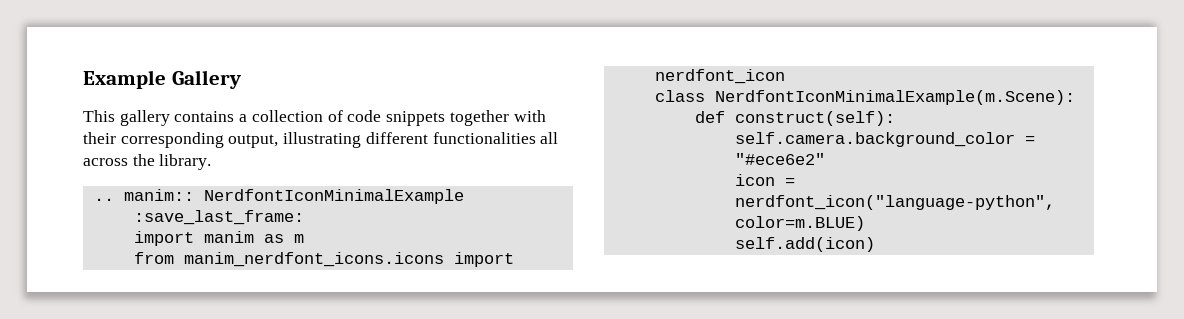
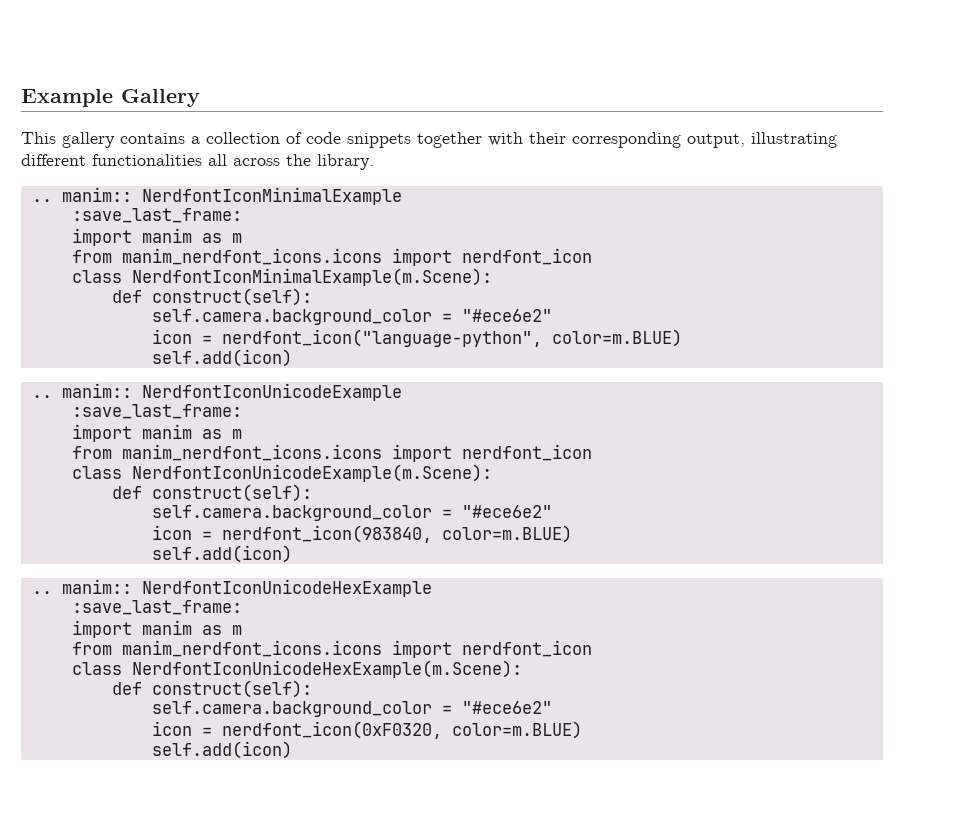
+ .. manim:: NerdfontIconUnicodeExample
+ :save_last_frame:
+ import manim as m
+ from manim_nerdfont_icons.icons import nerdfont_icon
+ class NerdfontIconUnicodeExample(m.Scene):
+ def construct(self):
+ self.camera.background_color = "#ece6e2"
+ icon = nerdfont_icon(983840, color=m.BLUE)
+ self.add(icon)
+ .. manim:: NerdfontIconUnicodeHexExample
+ :save_last_frame:
+ import manim as m
+ from manim_nerdfont_icons.icons import nerdfont_icon
+ class NerdfontIconUnicodeHexExample(m.Scene):
+ def construct(self):
+ self.camera.background_color = "#ece6e2"
+ icon = nerdfont_icon(0xF0320, color=m.BLUE)
+ self.add(icon)

